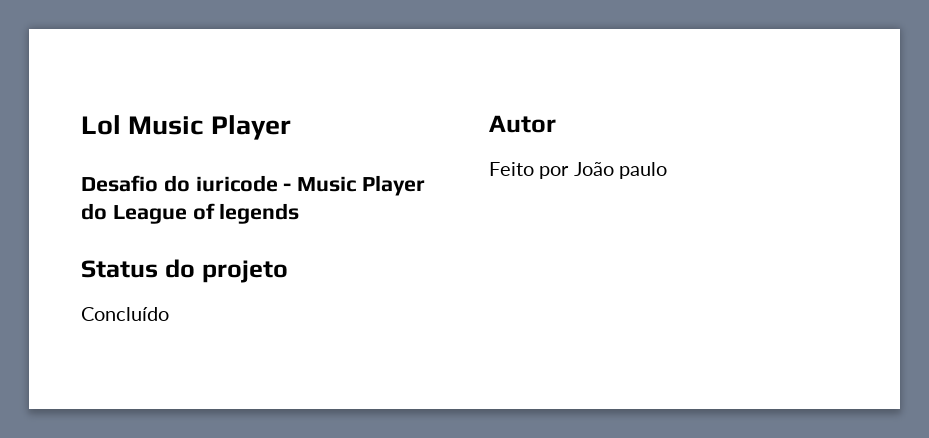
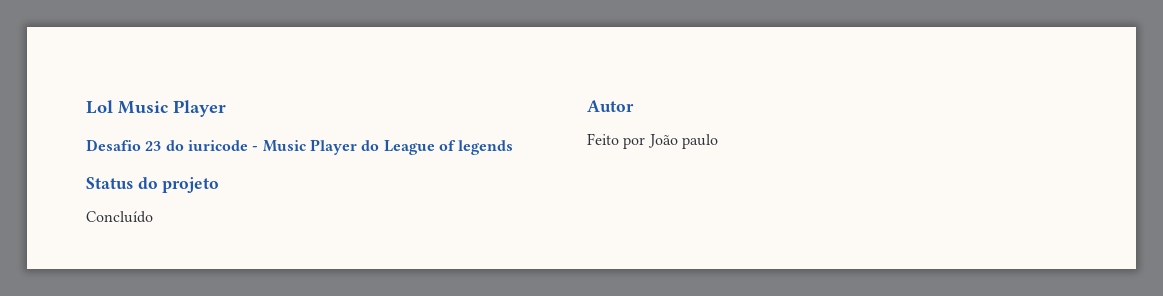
- Desafio do iuricode - Music Player do League of legends
+ Desafio 23 do iuricode - Music Player do League of legends

